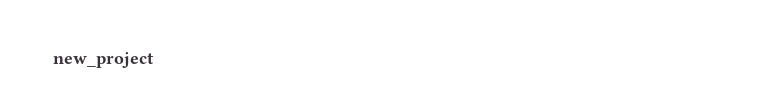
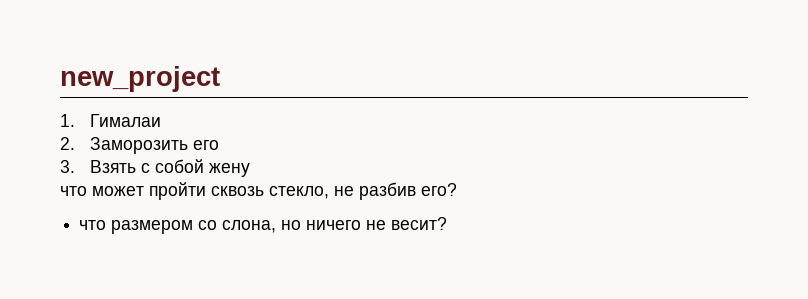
+ 1. Гималаи
+ 2. Заморозить его
+ 3. Взять с собой жену
+ что может пройти сквозь стекло, не разбив его?
+ что размером со слона, но ничего не весит?

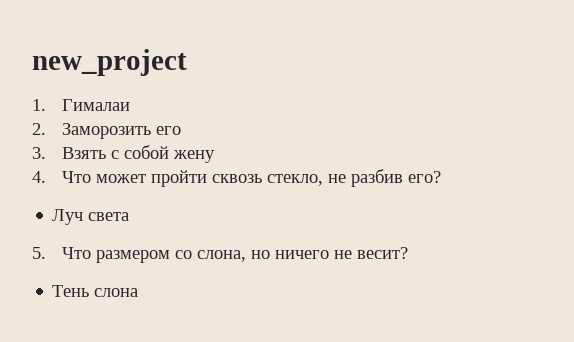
- что может пройти сквозь стекло, не разбив его?
+ 4. Что может пройти сквозь стекло, не разбив его?
- что размером со слона, но ничего не весит?
+ Луч света
+ 5. Что размером со слона, но ничего не весит?
+ Тень слона

